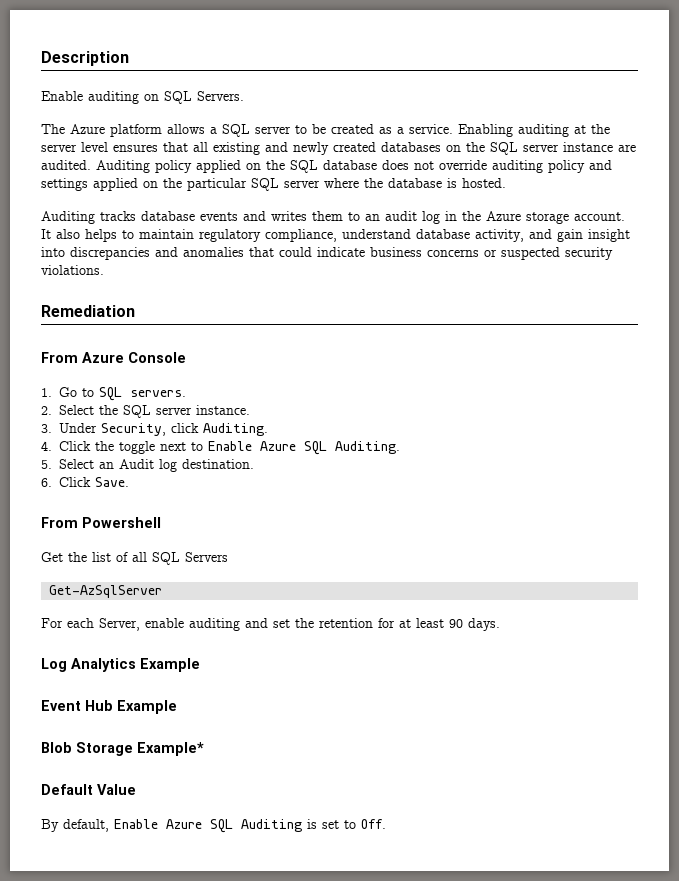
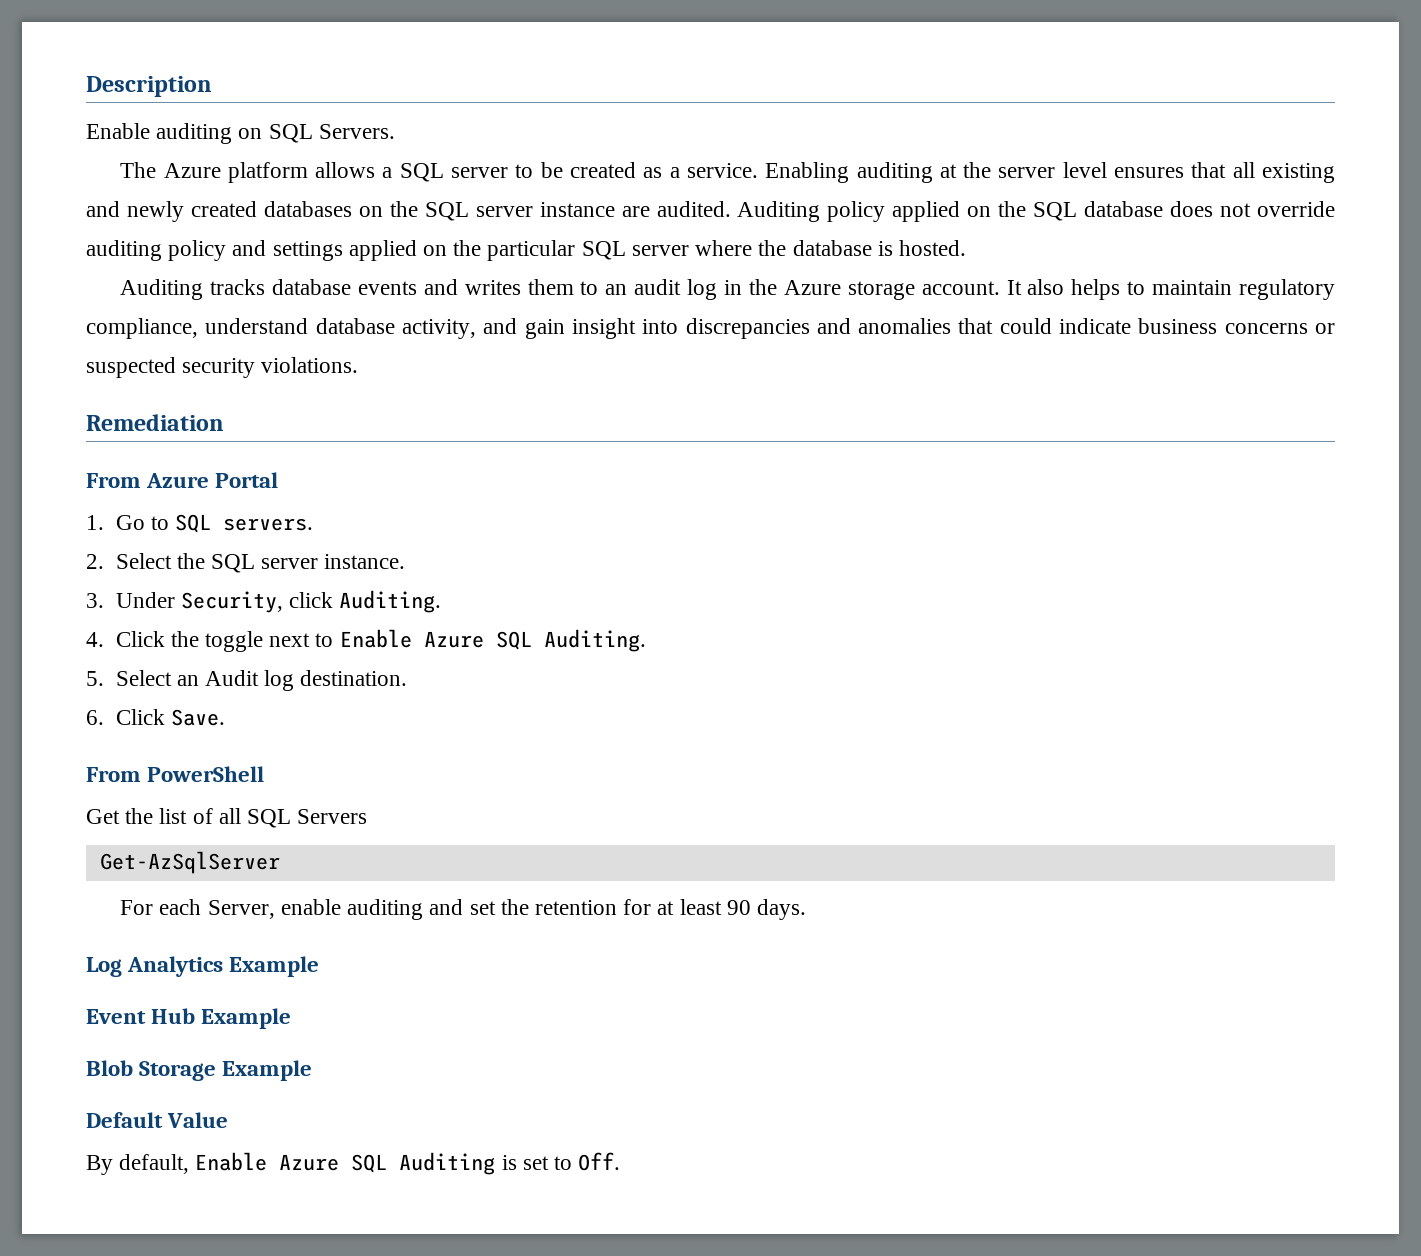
- From Azure Console
+ From Azure Portal
- From Powershell
+ From PowerShell
- Blob Storage Example*
+ Blob Storage Example

